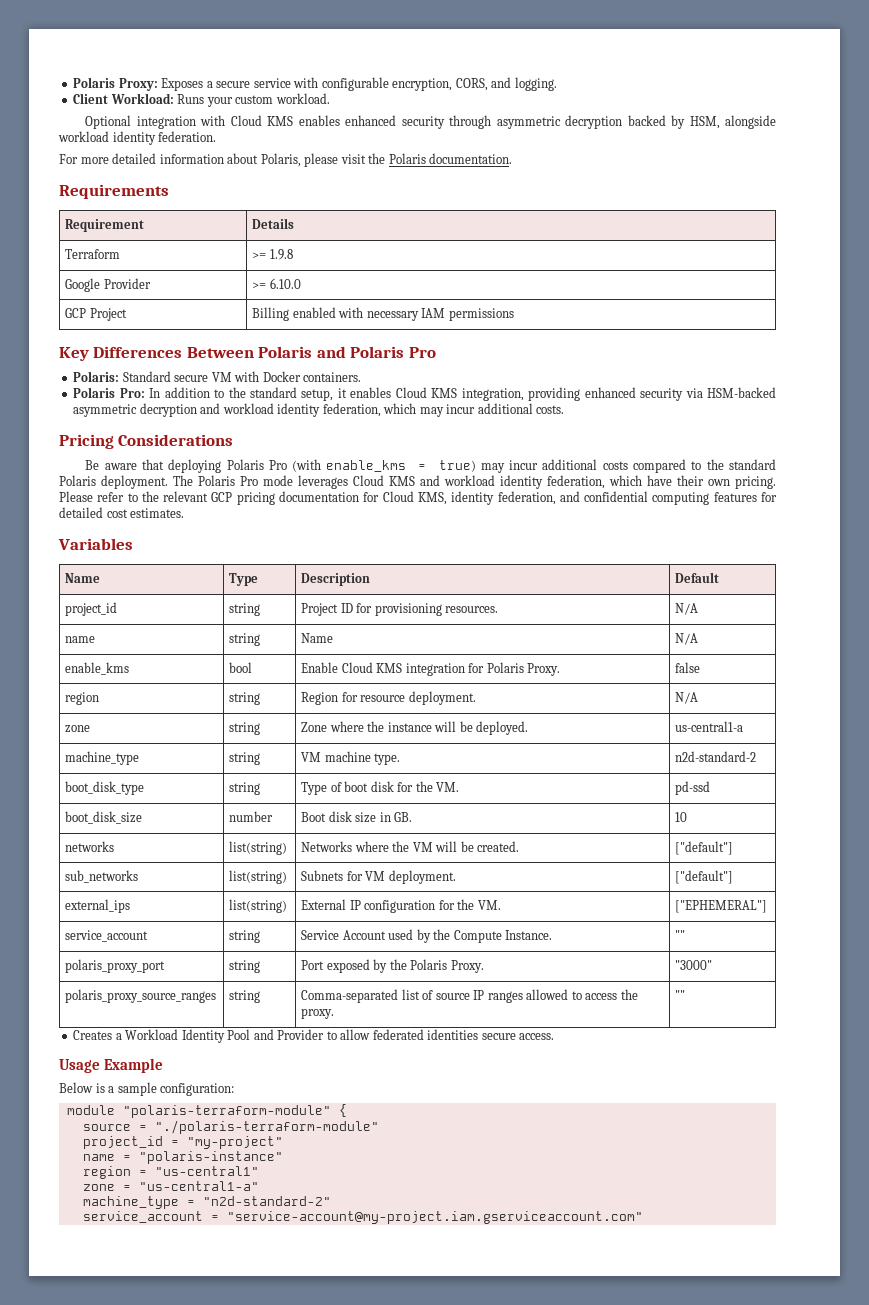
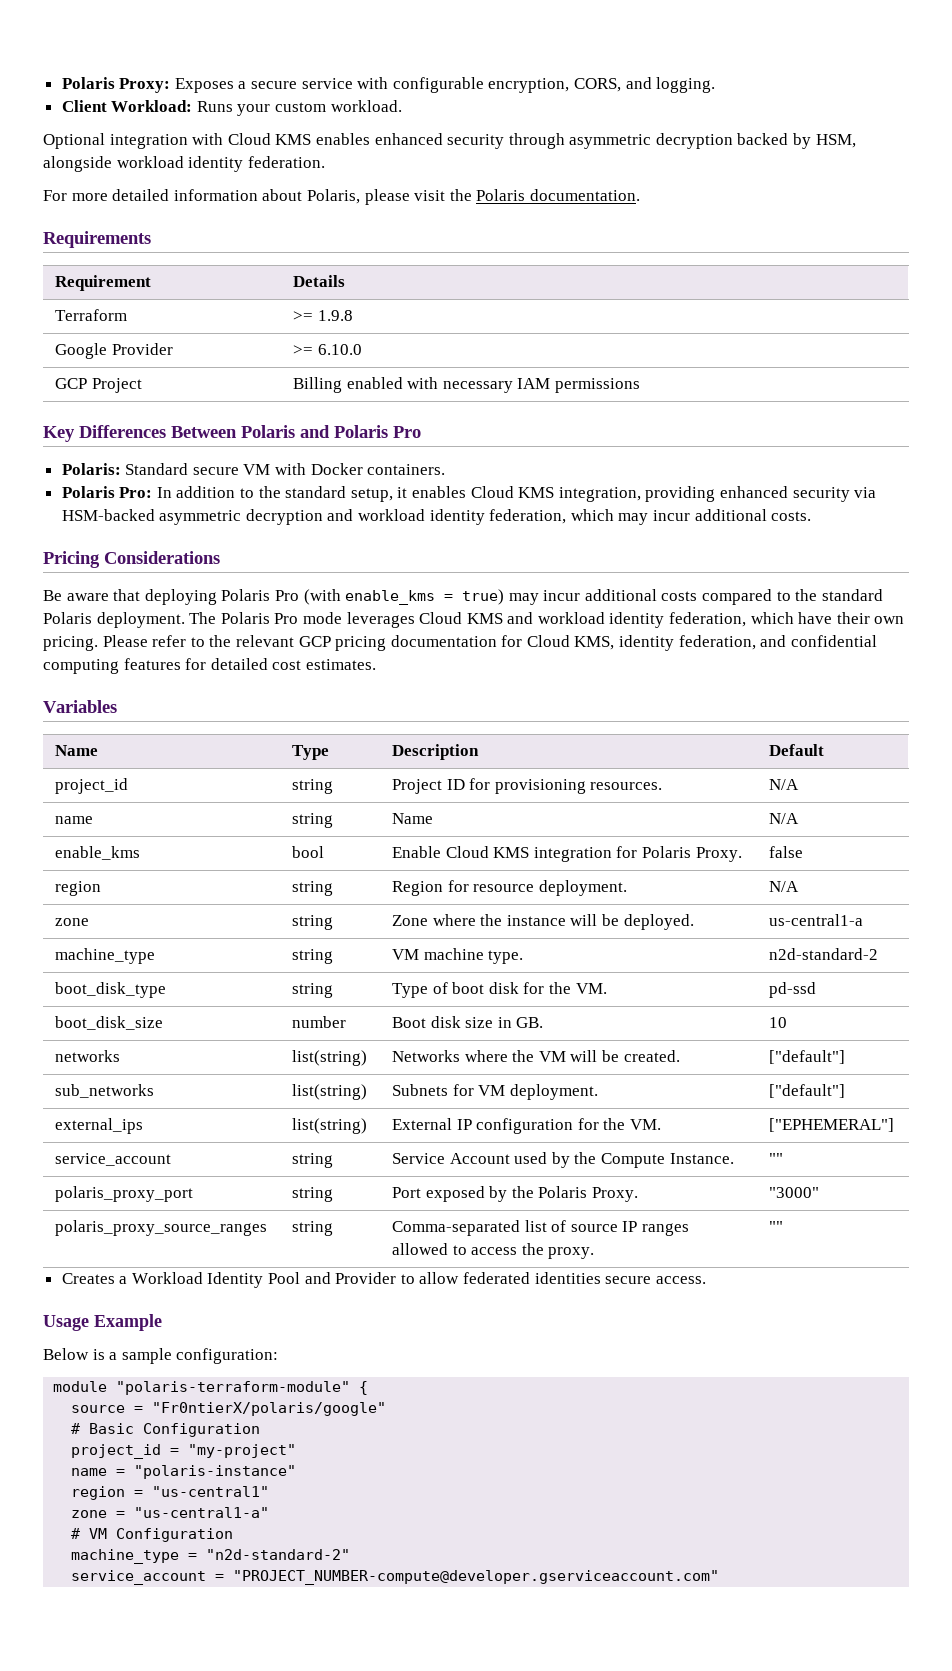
- source = "./polaris-terraform-module"
+ source = "Fr0ntierX/polaris/google"
+ # Basic Configuration
+ # VM Configuration
- service_account = "service-account@my-project.iam.gserviceaccount.com"
+ service_account = "PROJECT_NUMBER-compute@developer.gserviceaccount.com"

